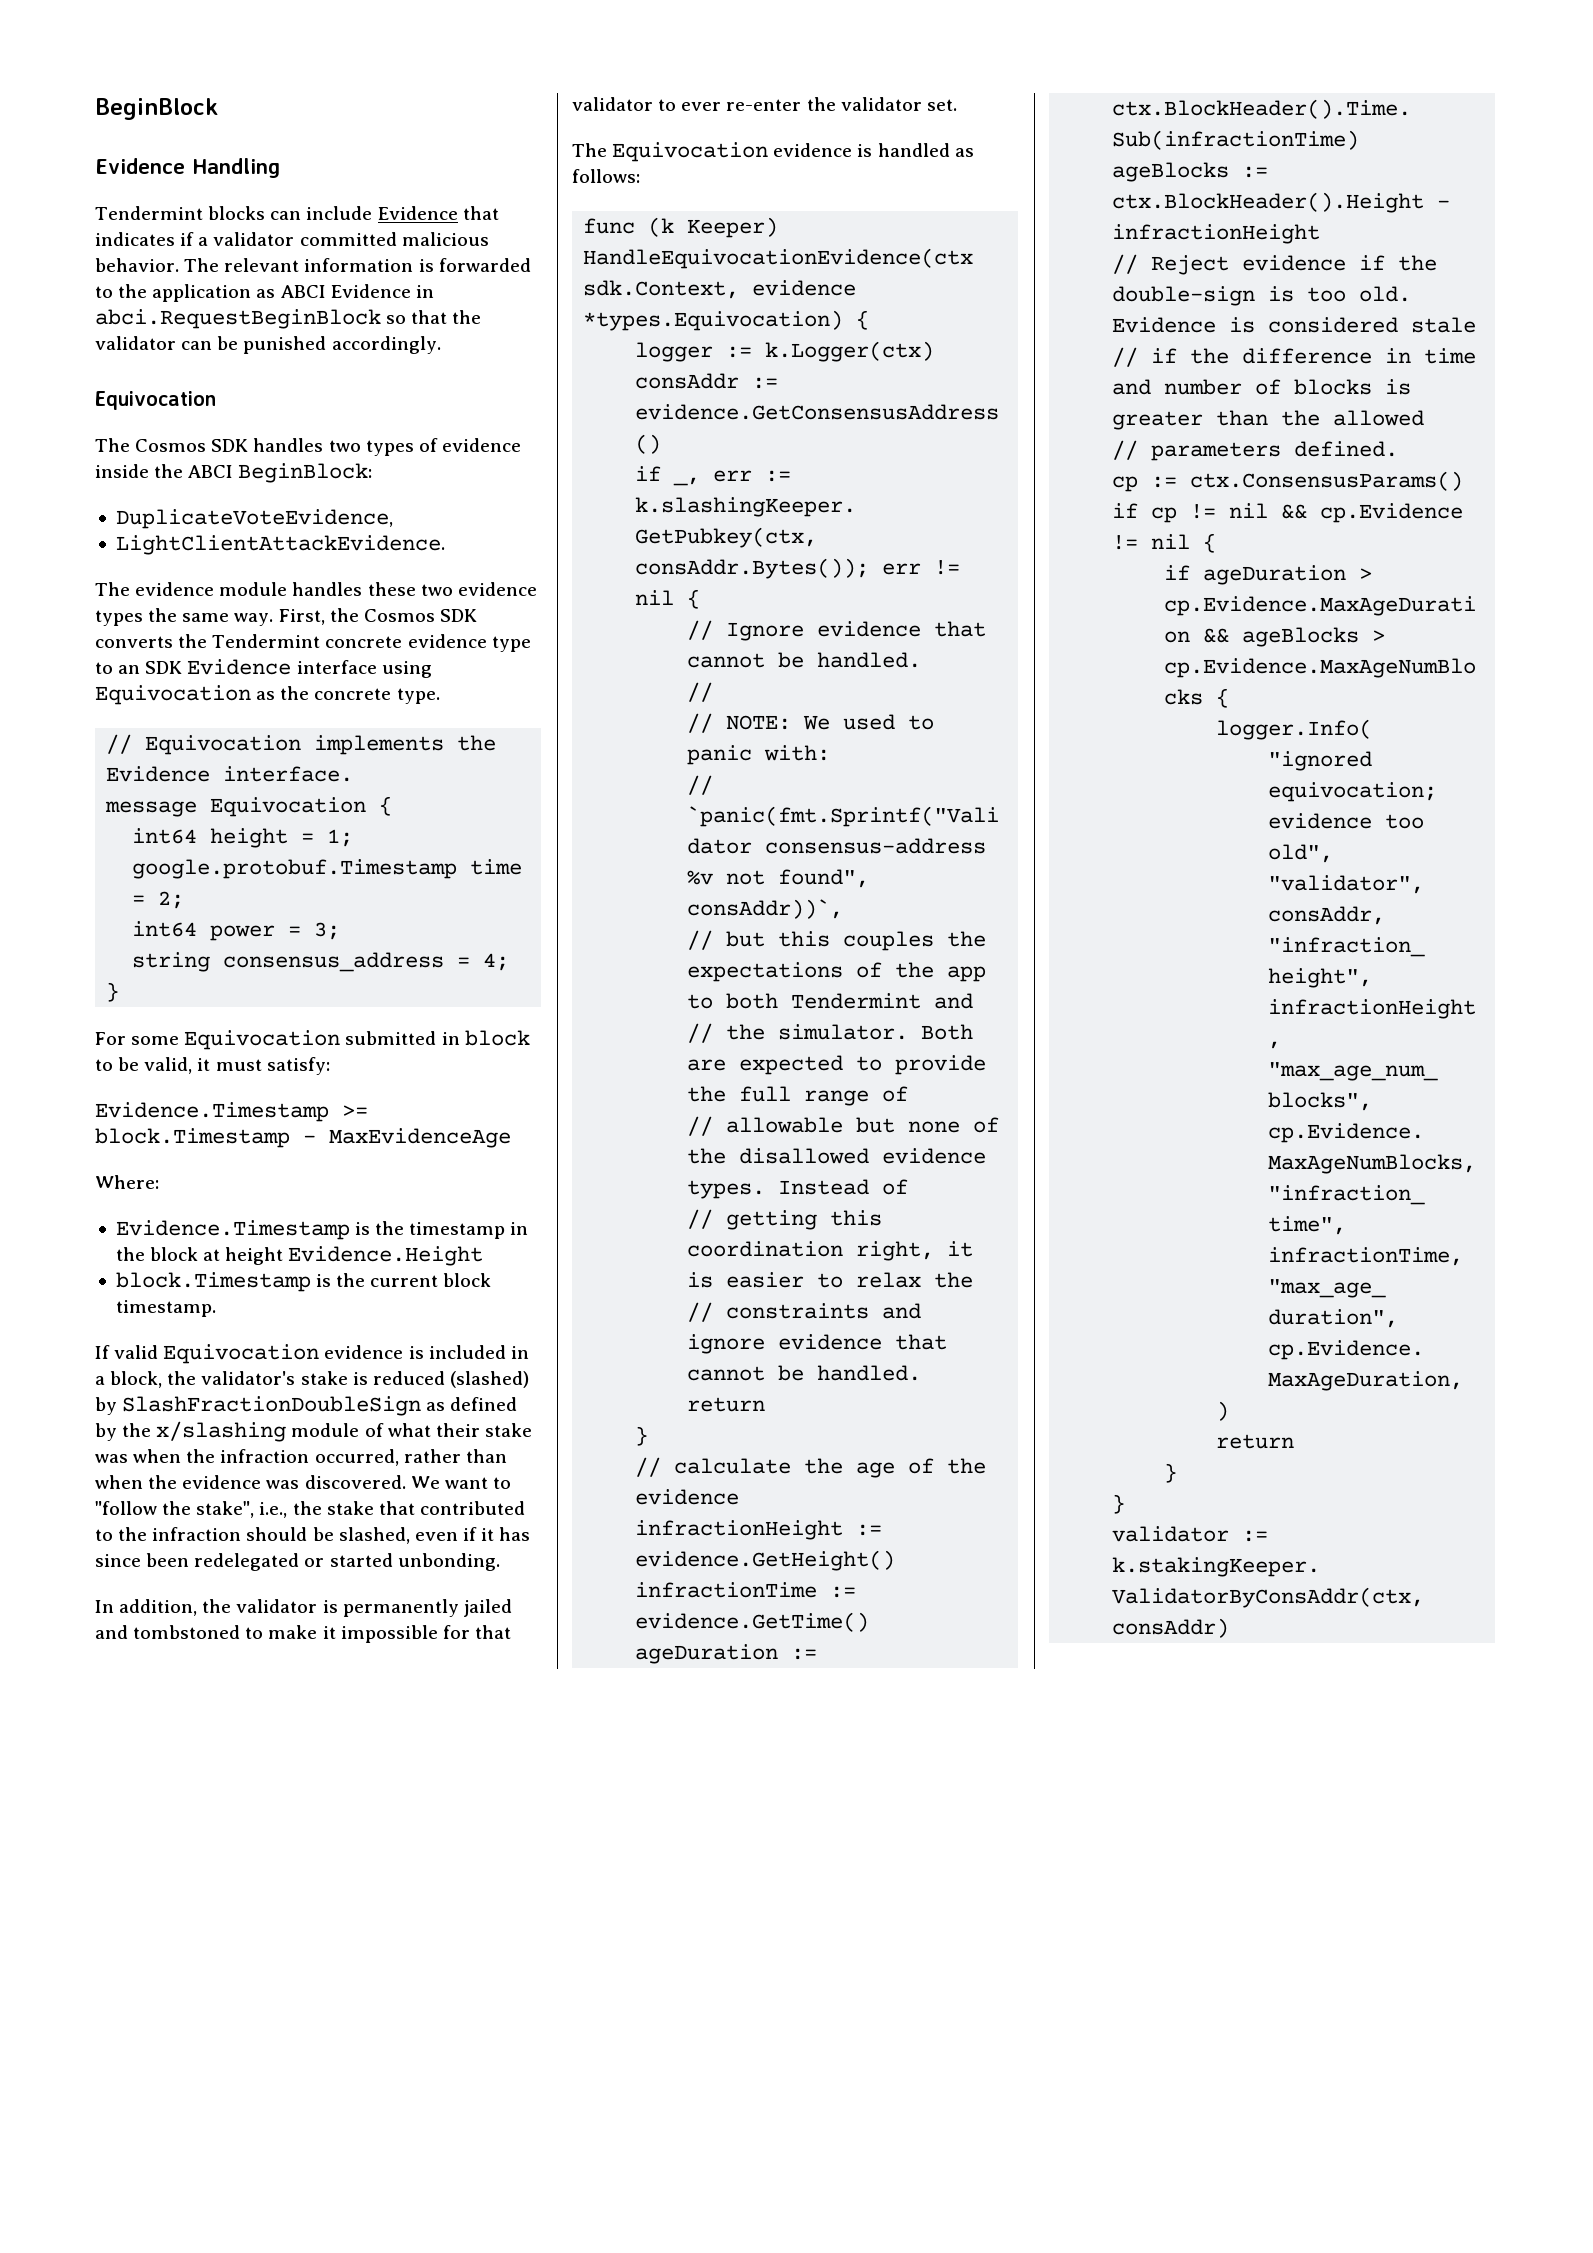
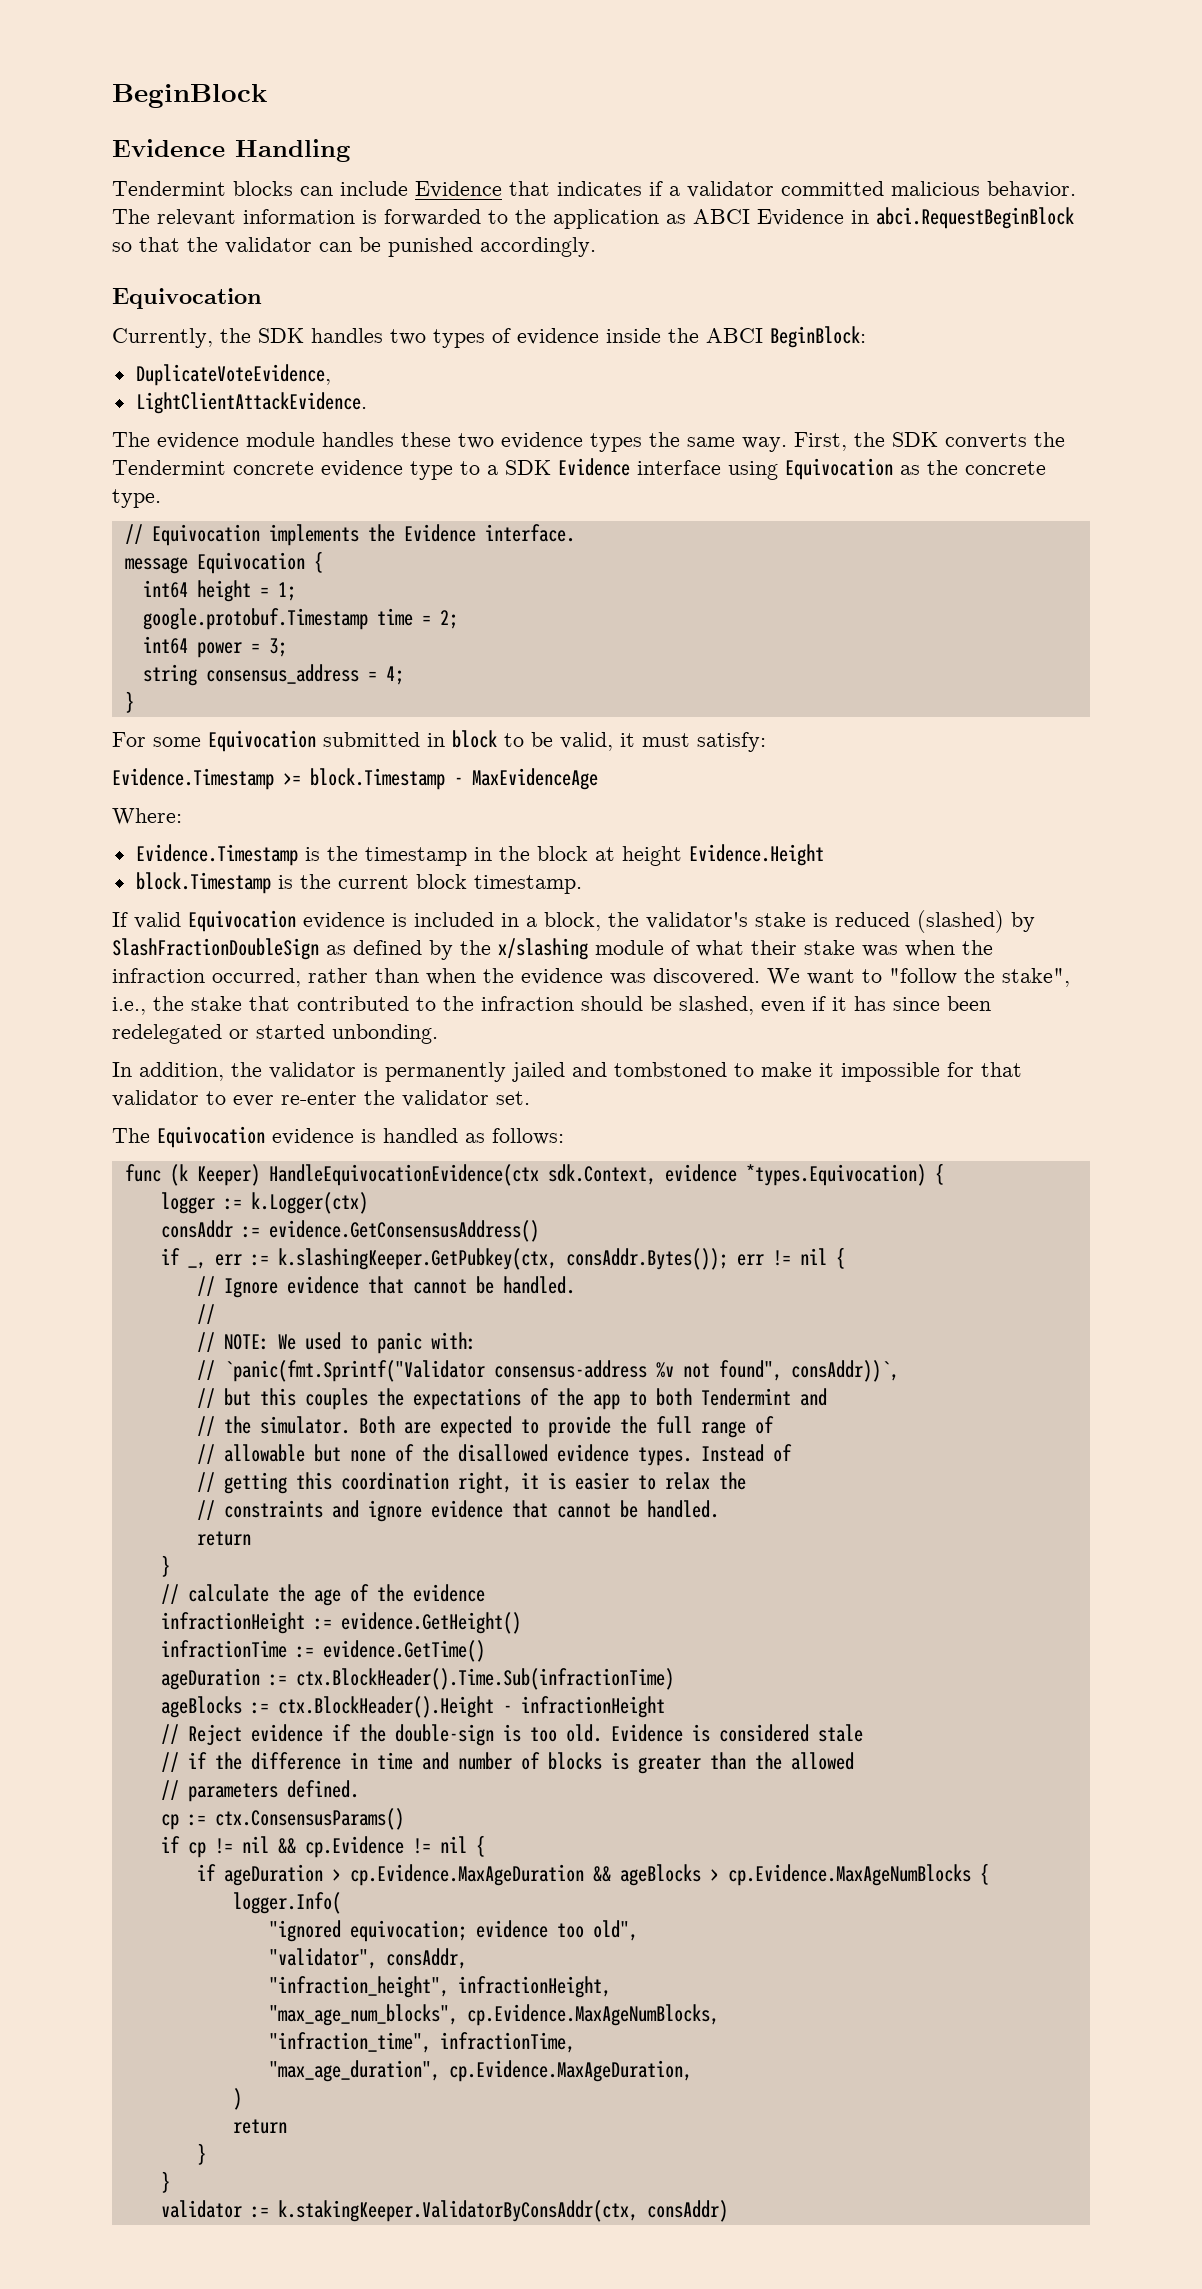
- The Cosmos SDK handles two types of evidence inside the ABCI BeginBlock:
+ Currently, the SDK handles two types of evidence inside the ABCI BeginBlock:
- First, the Cosmos SDK converts the Tendermint concrete evidence type to an SDK Evidence interface using Equivocation as the concrete type.
+ First, the SDK converts the Tendermint concrete evidence type to a SDK Evidence interface using Equivocation as the concrete type.

